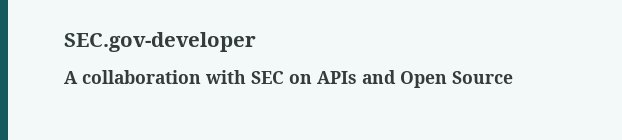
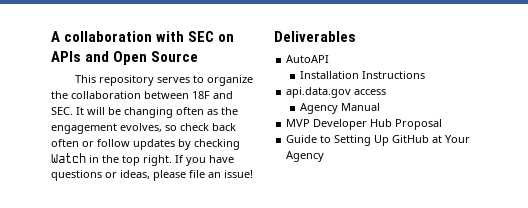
- SEC.gov-developer
+ This repository serves to organize the collaboration between 18F and SEC. It will be changing often as the engagement evolves, so check back often or follow updates by checking Watch in the top right. If you have questions or ideas, please file an issue!
+ Deliverables
+ AutoAPI
+ Installation Instructions
+ api.data.gov access
+ Agency Manual
+ MVP Developer Hub Proposal
+ Guide to Setting Up GitHub at Your Agency

